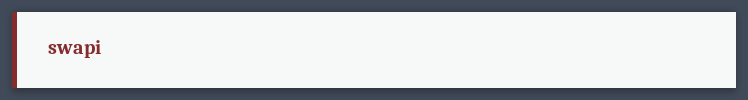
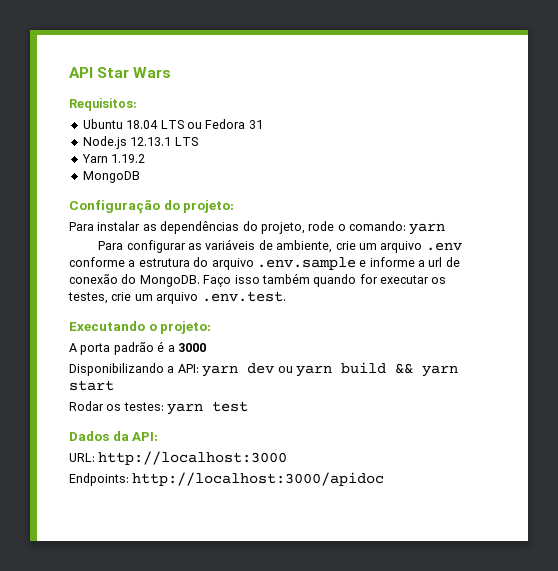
- swapi
+ API Star Wars
+ Requisitos:
+ Ubuntu 18.04 LTS ou Fedora 31
+ Node.js 12.13.1 LTS
+ Yarn 1.19.2
+ MongoDB
+ Configuração do projeto:
+ Para instalar as dependências do projeto, rode o comando: yarn
+ Para configurar as variáveis de ambiente, crie um arquivo .env conforme a estrutura do arquivo .env.sample e informe a url de conexão do MongoDB. Faço isso também quando for executar os testes, crie um arquivo .env.test.
+ Executando o projeto:
+ A porta padrão é a 3000
+ Disponibilizando a API: yarn dev ou yarn build && yarn start
+ Rodar os testes: yarn test
+ Dados da API:
+ URL: http://localhost:3000
+ Endpoints: http://localhost:3000/apidoc

